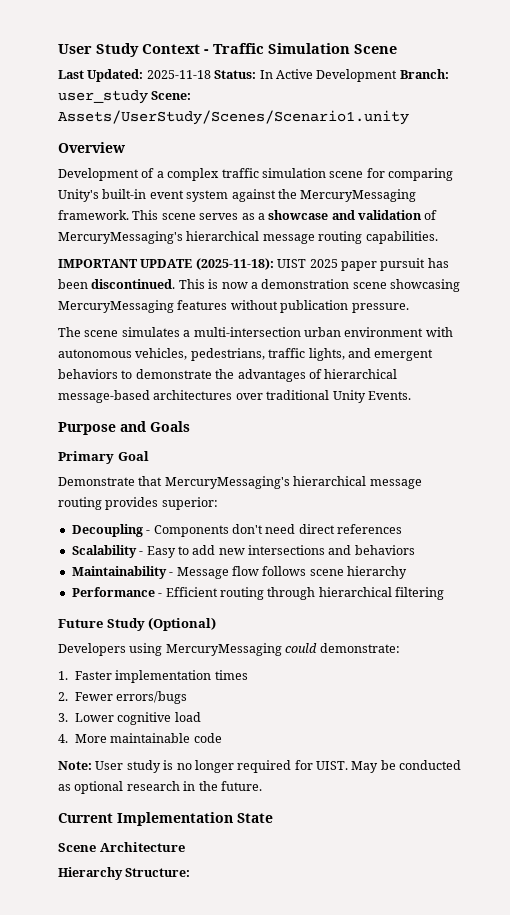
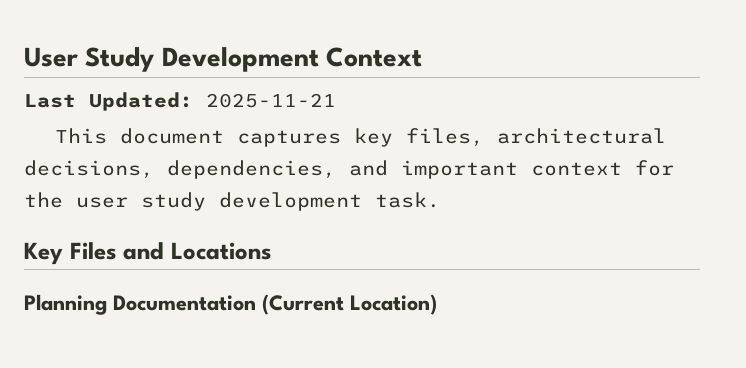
- User Study Context - Traffic Simulation Scene
- Last Updated: 2025-11-18 Status: In Active Development Branch: user_study Scene: Assets/UserStudy/Scenes/Scenario1.unity
- Overview
- Development of a complex traffic simulation scene for comparing Unity's built-in event system against the MercuryMessaging framework. This scene serves as a showcase and validation of MercuryMessaging's hierarchical message routing capabilities.
- IMPORTANT UPDATE (2025-11-18): UIST 2025 paper pursuit has been discontinued. This is now a demonstration scene showcasing MercuryMessaging features without publication pressure.
- The scene simulates a multi-intersection urban environment with autonomous vehicles, pedestrians, traffic lights, and emergent behaviors to demonstrate the advantages of hierarchical message-based architectures over traditional Unity Events.
- Purpose and Goals
- Primary Goal
- Demonstrate that MercuryMessaging's hierarchical message routing provides superior:
- Decoupling - Components don't need direct references
- Scalability - Easy to add new intersections and behaviors
- Maintainability - Message flow follows scene hierarchy
- Performance - Efficient routing through hierarchical filtering
- Future Study (Optional)
- Developers using MercuryMessaging could demonstrate:
- 1. Faster implementation times
- 2. Fewer errors/bugs
- 3. Lower cognitive load
- 4. More maintainable code
- Note: User study is no longer required for UIST. May be conducted as optional research in the future.
- Current Implementation State
- Scene Architecture
- Hierarchy Structure:
+ User Study Development Context
+ Last Updated: 2025-11-21
+ This document captures key files, architectural decisions, dependencies, and important context for the user study development task.
+ Key Files and Locations
+ Planning Documentation (Current Location)

